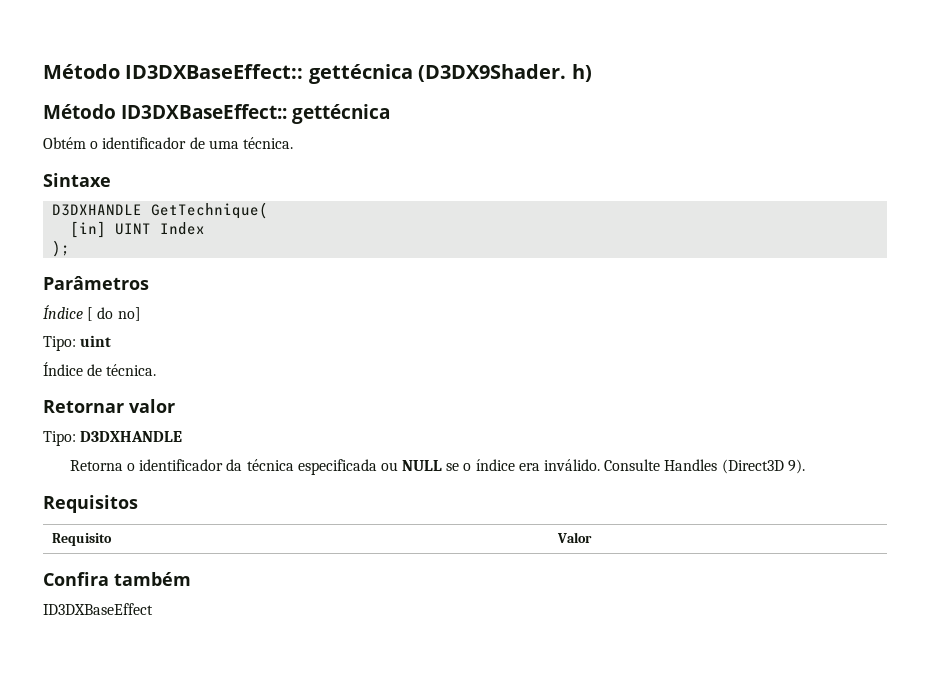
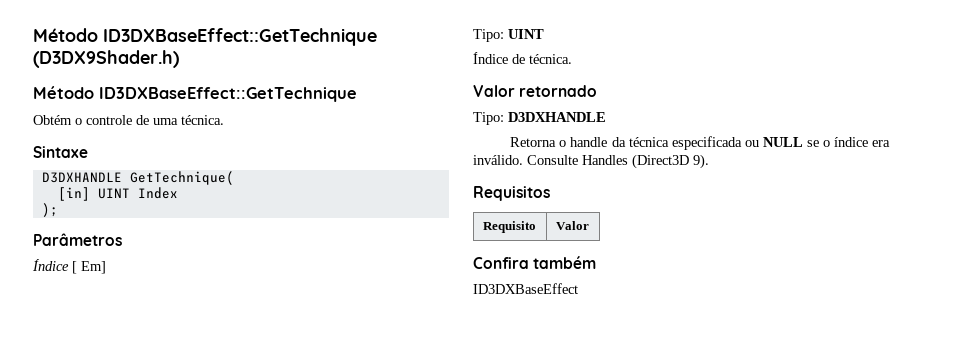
- Método ID3DXBaseEffect:: gettécnica (D3DX9Shader. h)
- Método ID3DXBaseEffect:: gettécnica
+ Método ID3DXBaseEffect::GetTechnique (D3DX9Shader.h)
+ Método ID3DXBaseEffect::GetTechnique
- Obtém o identificador de uma técnica.
+ Obtém o controle de uma técnica.
- Índice [ do no]
- Tipo: uint
+ Índice [ Em]
+ Tipo: UINT
- Retornar valor
+ Valor retornado
- Retorna o identificador da técnica especificada ou NULL se o índice era inválido.
+ Retorna o handle da técnica especificada ou NULL se o índice era inválido.

